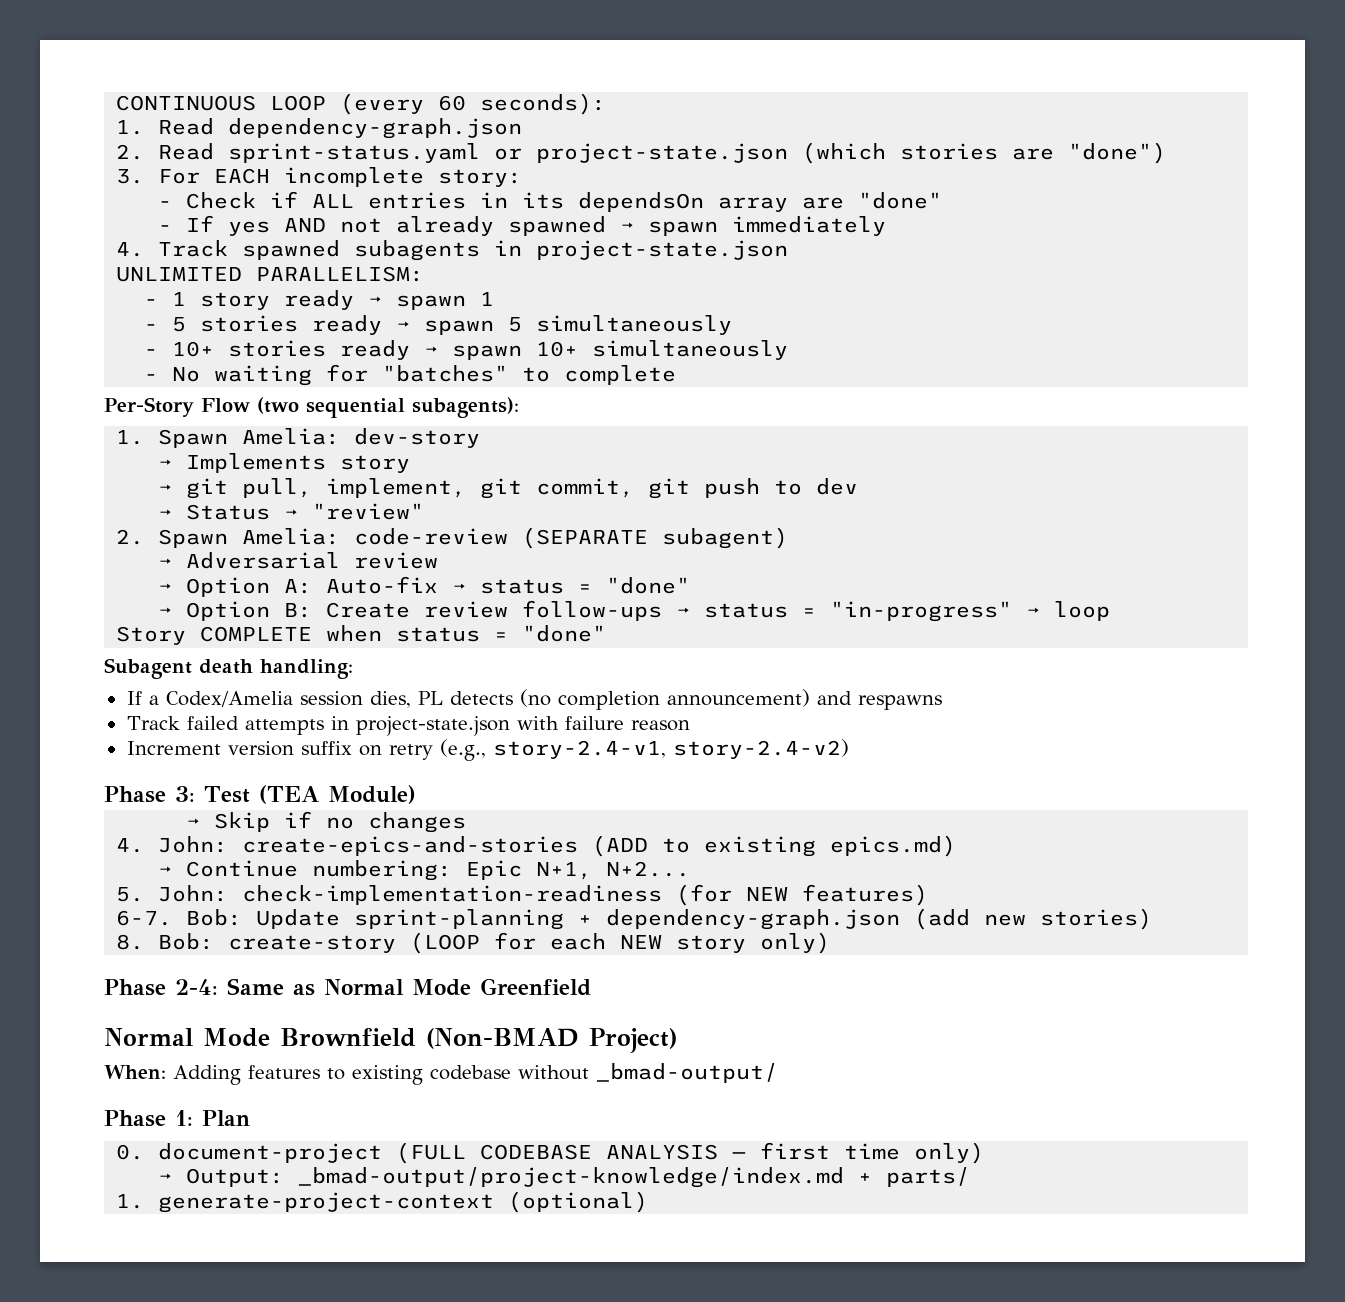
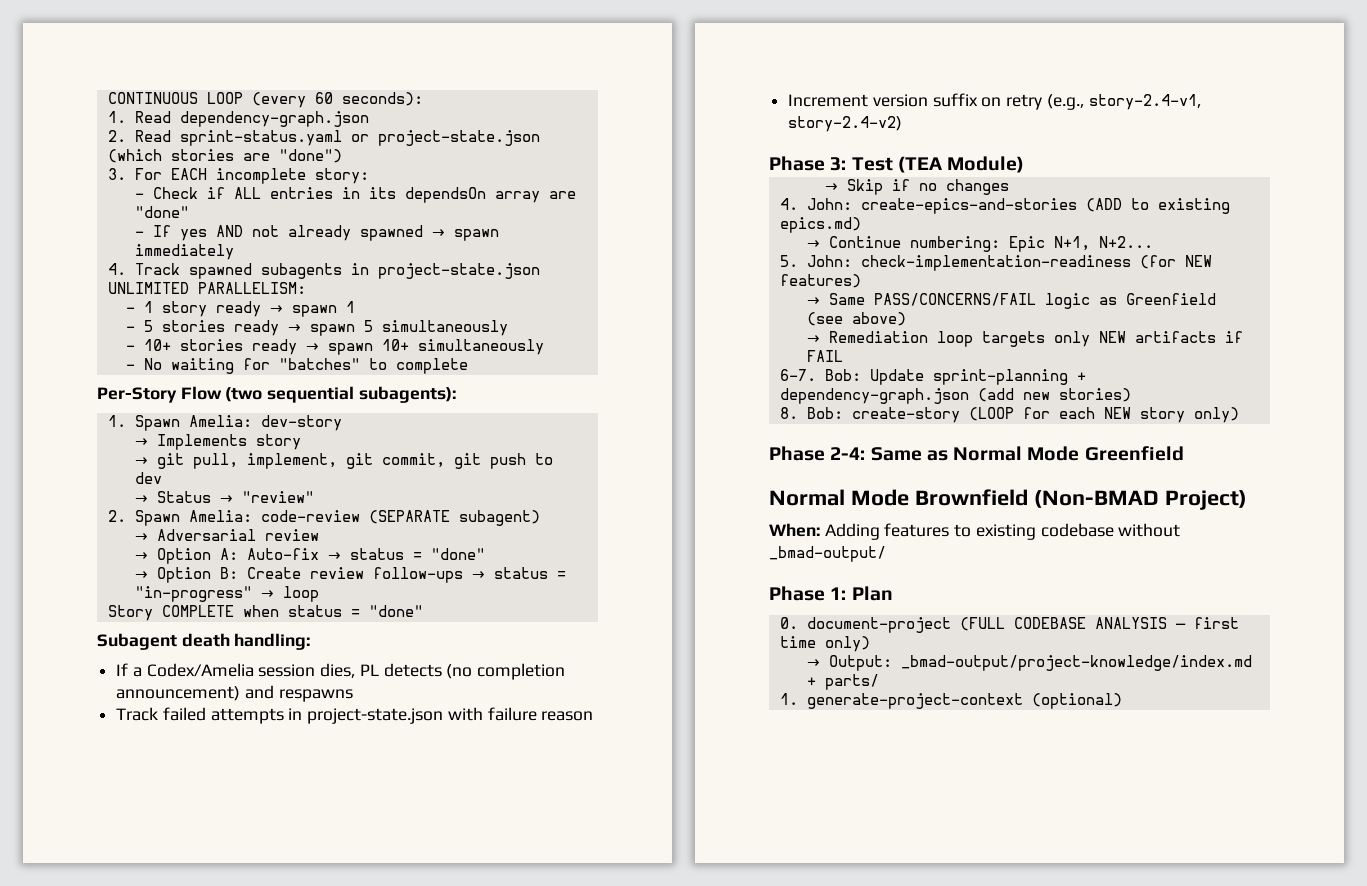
+ → Same PASS/CONCERNS/FAIL logic as Greenfield (see above)
+ → Remediation loop targets only NEW artifacts if FAIL

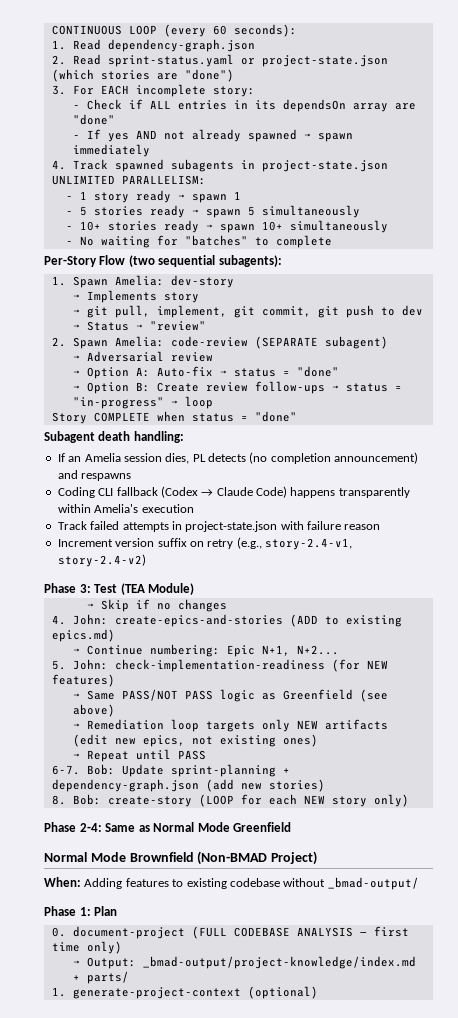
- If a Codex/Amelia session dies, PL detects (no completion announcement) and respawns
+ If an Amelia session dies, PL detects (no completion announcement) and respawns
+ Coding CLI fallback (Codex → Claude Code) happens transparently within Amelia's execution
- → Same PASS/CONCERNS/FAIL logic as Greenfield (see above)
+ → Same PASS/NOT PASS logic as Greenfield (see above)
- → Remediation loop targets only NEW artifacts if FAIL
+ → Remediation loop targets only NEW artifacts (edit new epics, not existing ones)
+ → Repeat until PASS

